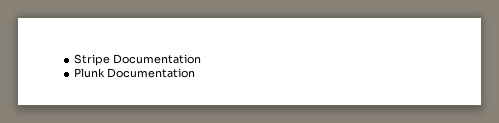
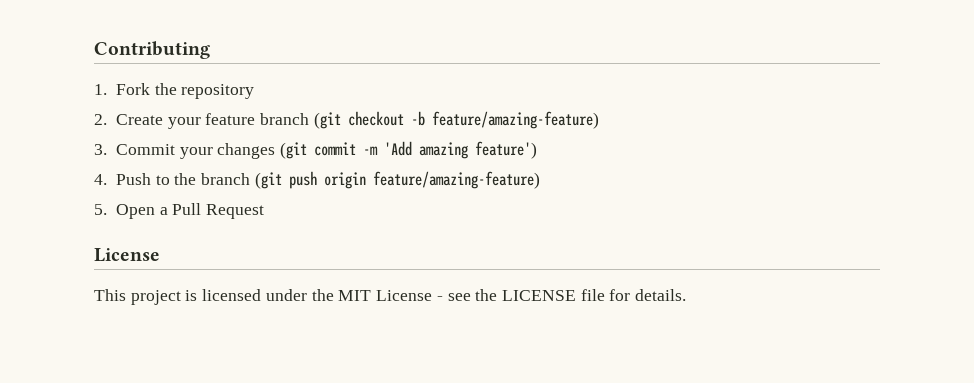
- Stripe Documentation
- Plunk Documentation
+ Contributing
+ 1. Fork the repository
+ 2. Create your feature branch (git checkout -b feature/amazing-feature)
+ 3. Commit your changes (git commit -m 'Add amazing feature')
+ 4. Push to the branch (git push origin feature/amazing-feature)
+ 5. Open a Pull Request
+ License
+ This project is licensed under the MIT License - see the LICENSE file for details.

